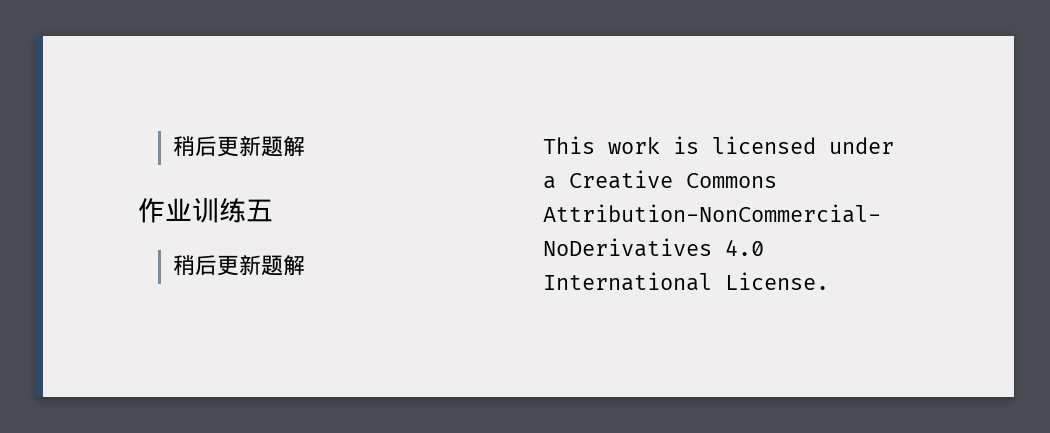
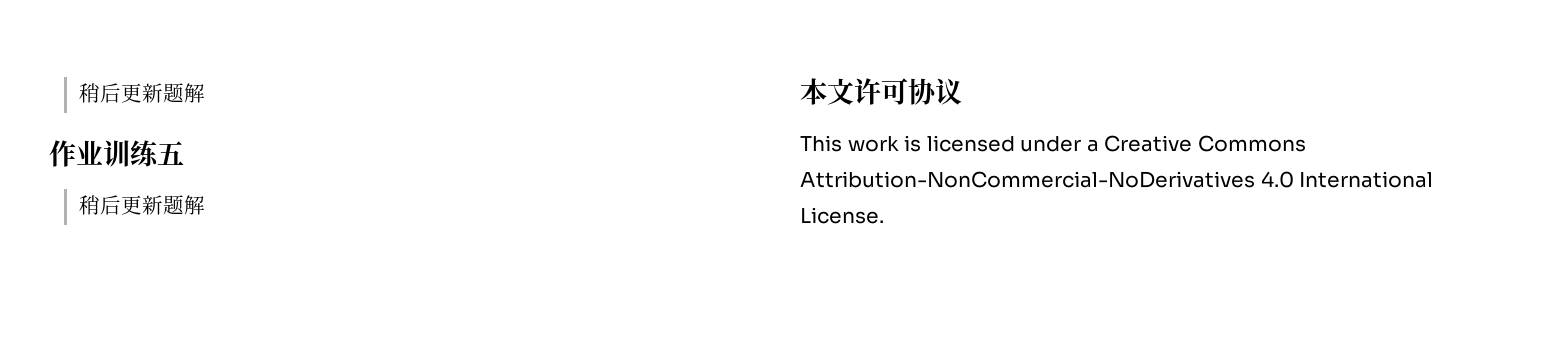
+ 本文许可协议

